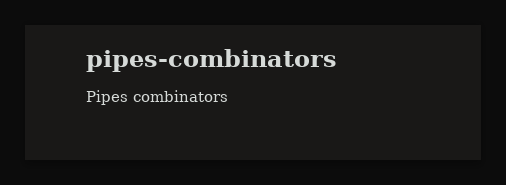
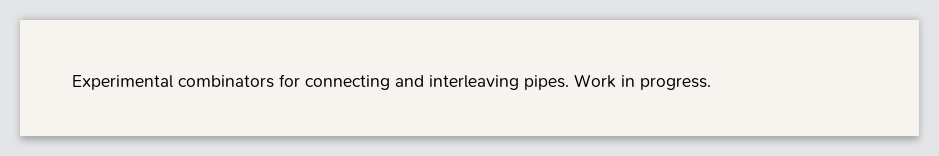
- pipes-combinators
- Pipes combinators
+ Experimental combinators for connecting and interleaving pipes. Work in progress.

